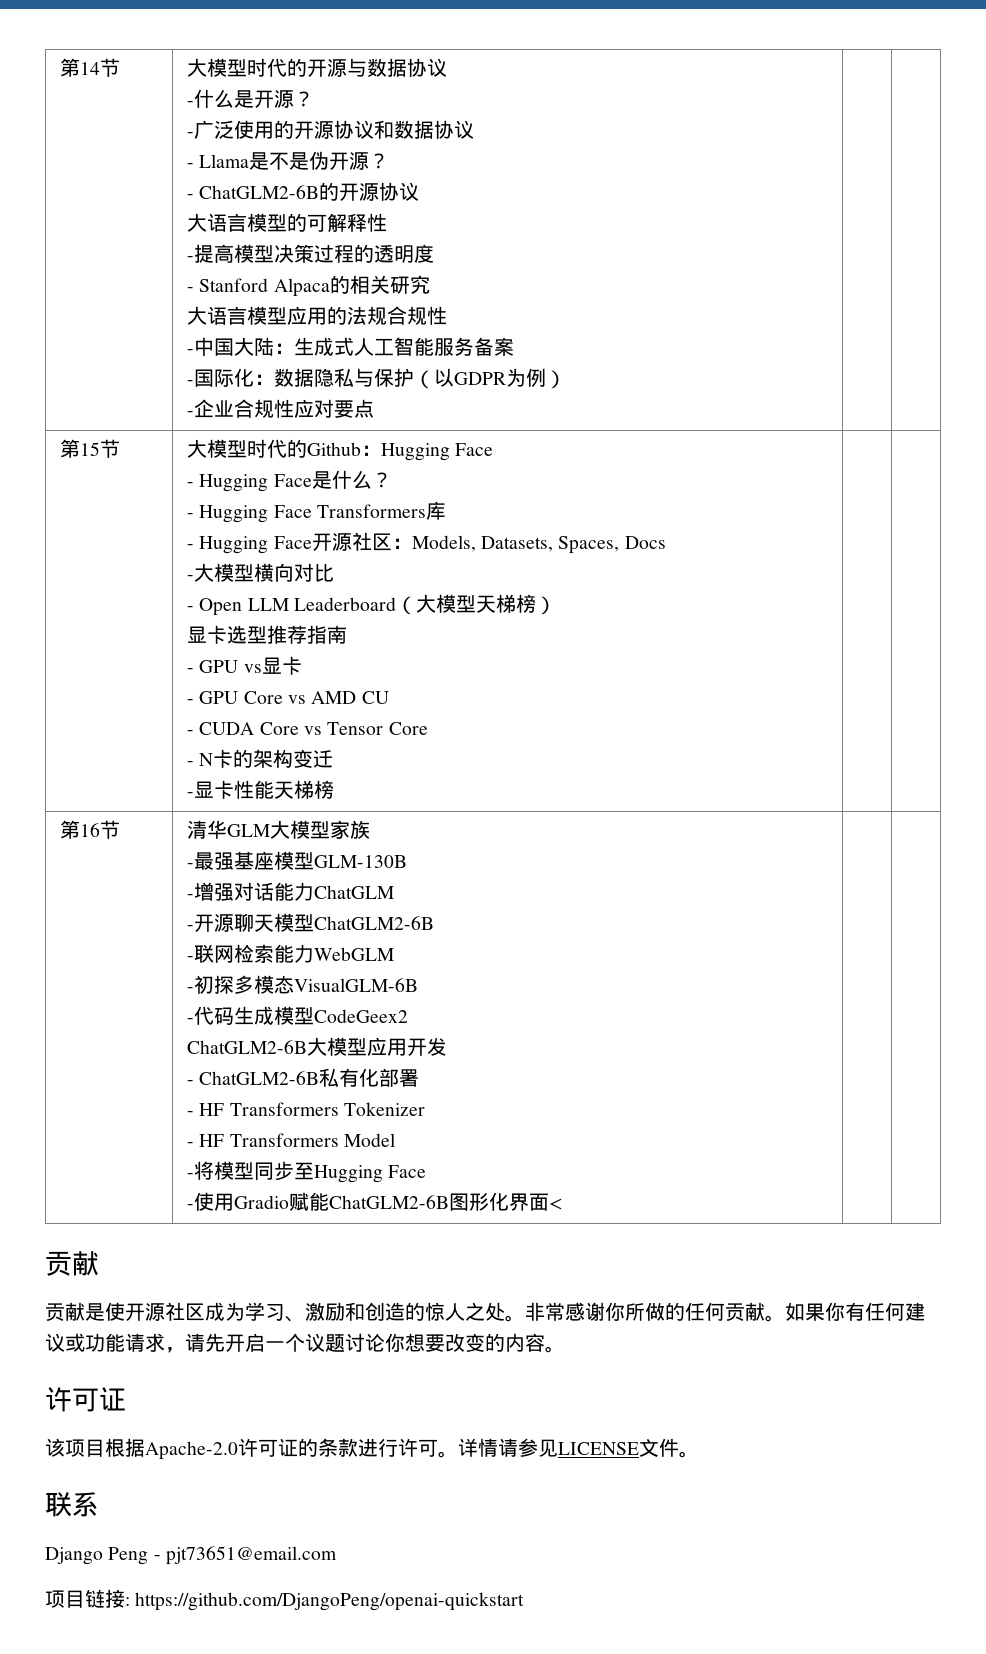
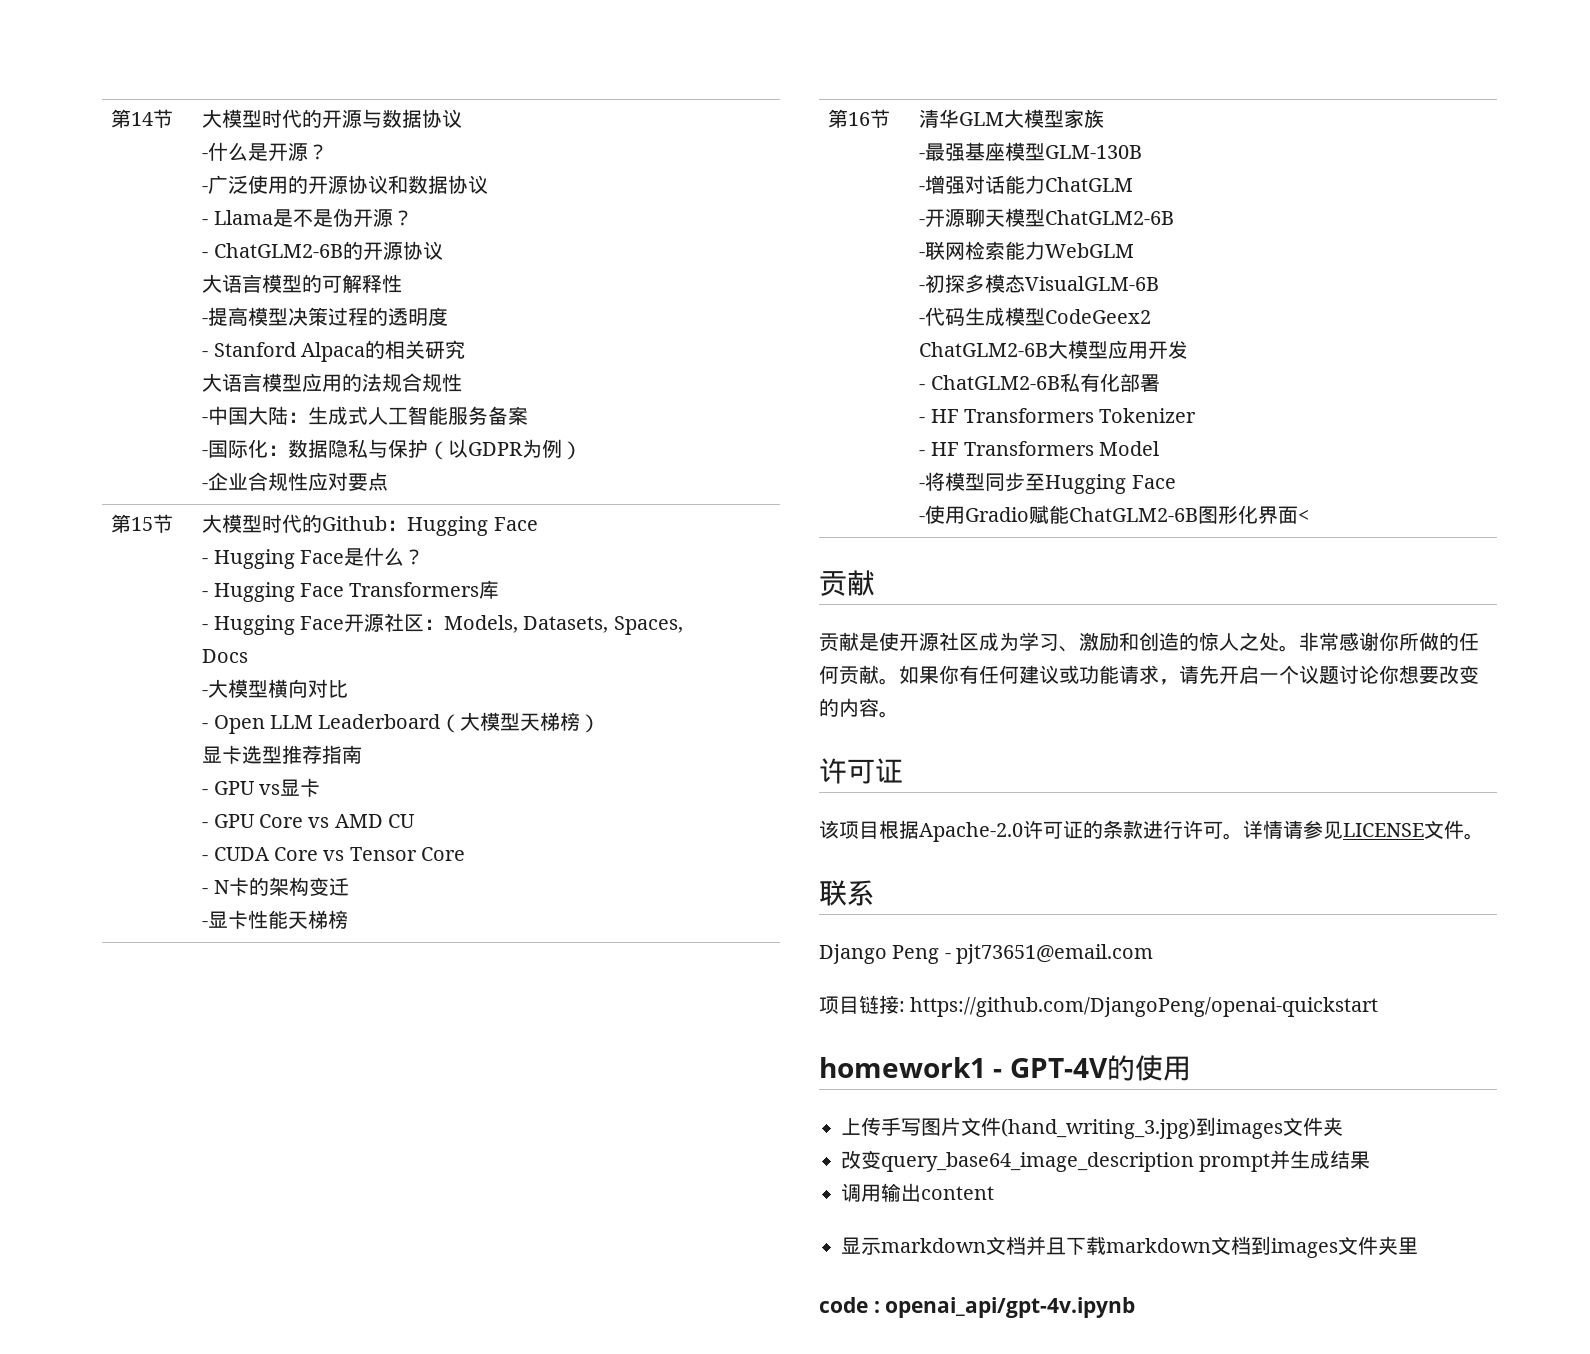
+ homework1 - GPT-4V的使用
+ 上传手写图片文件(hand_writing_3.jpg)到images文件夹
+ 改变query_base64_image_description prompt并生成结果
+ 调用输出content
+ 显示markdown文档并且下载markdown文档到images文件夹里
+ code : openai_api/gpt-4v.ipynb

